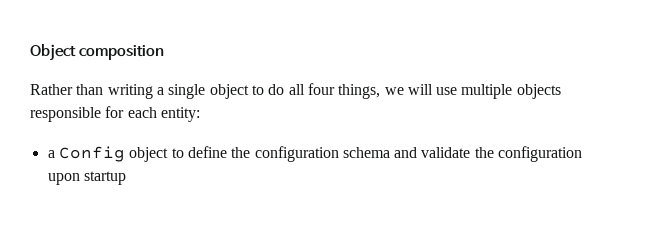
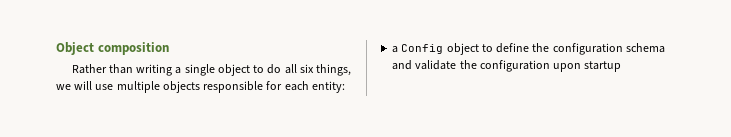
- Rather than writing a single object to do all four things, we will use multiple objects responsible for each entity:
+ Rather than writing a single object to do all six things, we will use multiple objects responsible for each entity:

